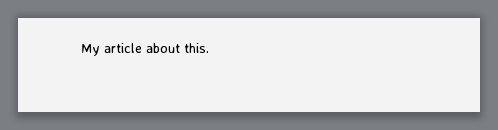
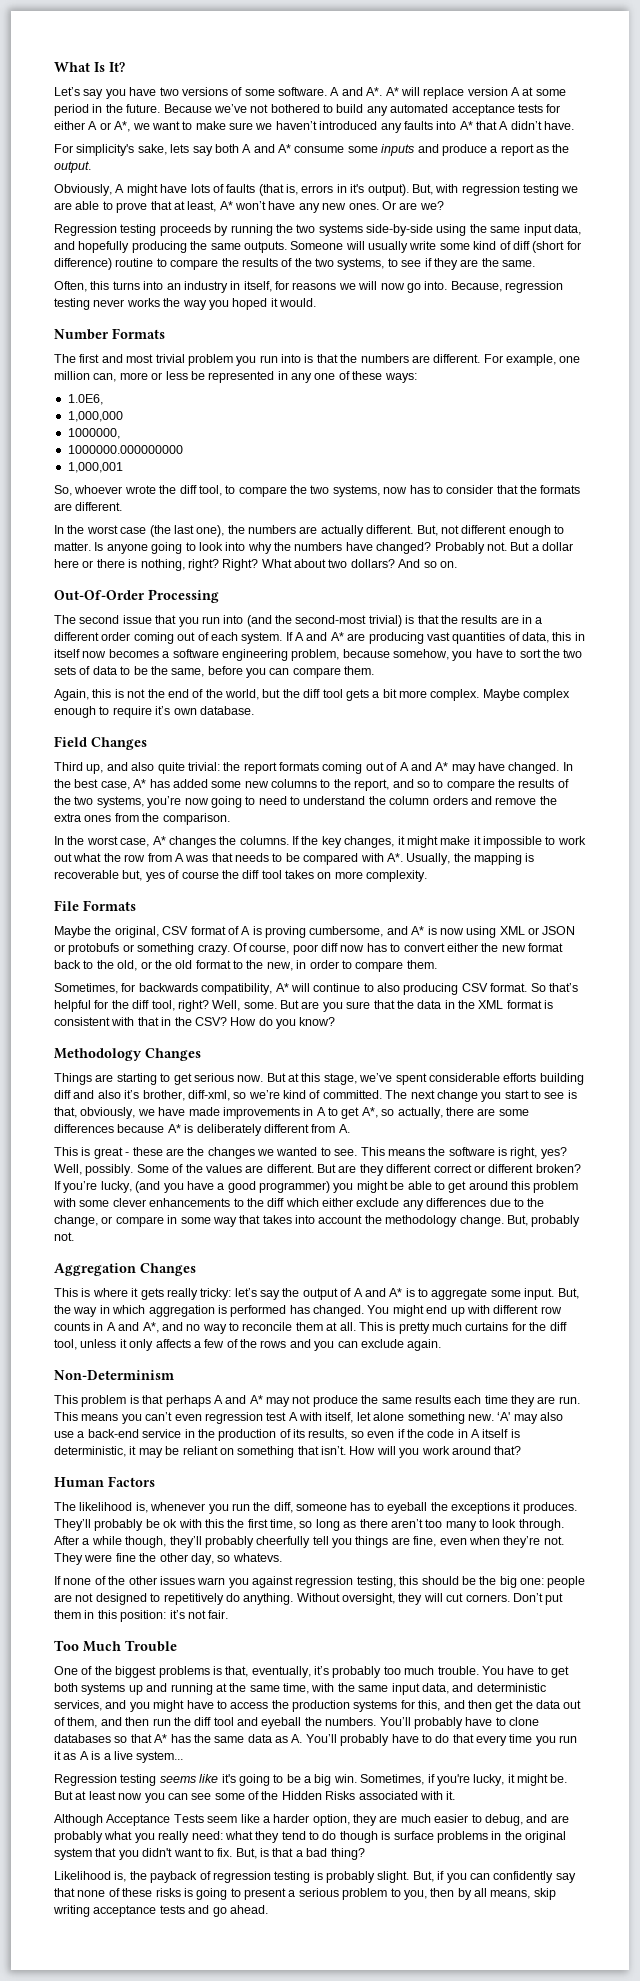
- My article about this.
+ What Is It?
+ Let’s say you have two versions of some software. A and A*. A* will replace version A at some period in the future. Because we’ve not bothered to build any automated acceptance tests for either A or A*, we want to make sure we haven’t introduced any faults into A* that A didn’t have.
+ For simplicity's sake, lets say both A and A* consume some inputs and produce a report as the output.
+ Obviously, A might have lots of faults (that is, errors in it's output). But, with regression testing we are able to prove that at least, A* won’t have any new ones. Or are we?
+ Regression testing proceeds by running the two systems side-by-side using the same input data, and hopefully producing the same outputs. Someone will usually write some kind of diff (short for difference) routine to compare the results of the two systems, to see if they are the same.
+ Often, this turns into an industry in itself, for reasons we will now go into. Because, regression testing never works the way you hoped it would.
+ Number Formats
+ The first and most trivial problem you run into is that the numbers are different. For example, one million can, more or less be represented in any one of these ways:
+ 1.0E6,
+ 1,000,000
+ 1000000,
+ 1000000.000000000
+ 1,000,001
+ So, whoever wrote the diff tool, to compare the two systems, now has to consider that the formats are different.
+ In the worst case (the last one), the numbers are actually different. But, not different enough to matter. Is anyone going to look into why the numbers have changed? Probably not. But a dollar here or there is nothing, right? Right? What about two dollars? And so on.
+ Out-Of-Order Processing
+ The second issue that you run into (and the second-most trivial) is that the results are in a different order coming out of each system. If A and A* are producing vast quantities of data, this in itself now becomes a software engineering problem, because somehow, you have to sort the two sets of data to be the same, before you can compare them.
+ Again, this is not the end of the world, but the diff tool gets a bit more complex. Maybe complex enough to require it’s own database.
+ Field Changes
+ Third up, and also quite trivial: the report formats coming out of A and A* may have changed. In the best case, A* has added some new columns to the report, and so to compare the results of the two systems, you’re now going to need to understand the column orders and remove the extra ones from the comparison.
+ In the worst case, A* changes the columns. If the key changes, it might make it impossible to work out what the row from A was that needs to be compared with A*. Usually, the mapping is recoverable but, yes of course the diff tool takes on more complexity.
+ File Formats
+ Maybe the original, CSV format of A is proving cumbersome, and A* is now using XML or JSON or protobufs or something crazy. Of course, poor diff now has to convert either the new format back to the old, or the old format to the new, in order to compare them.
+ Sometimes, for backwards compatibility, A* will continue to also producing CSV format. So that’s helpful for the diff tool, right? Well, some. But are you sure that the data in the XML format is consistent with that in the CSV? How do you know?
+ Methodology Changes
+ Things are starting to get serious now. But at this stage, we’ve spent considerable efforts building diff and also it’s brother, diff-xml, so we’re kind of committed. The next change you start to see is that, obviously, we have made improvements in A to get A*, so actually, there are some differences because A* is deliberately different from A.
+ This is great - these are the changes we wanted to see. This means the software is right, yes? Well, possibly. Some of the values are different. But are they different correct or different broken? If you’re lucky, (and you have a good programmer) you might be able to get around this problem with some clever enhancements to the diff which either exclude any differences due to the change, or compare in some way that takes into account the methodology change. But, probably not.
+ Aggregation Changes
+ This is where it gets really tricky: let’s say the output of A and A* is to aggregate some input. But, the way in which aggregation is performed has changed. You might end up with different row counts in A and A*, and no way to reconcile them at all. This is pretty much curtains for the diff tool, unless it only affects a few of the rows and you can exclude again.
+ Non-Determinism
+ This problem is that perhaps A and A* may not produce the same results each time they are run. This means you can’t even regression test A with itself, let alone something new. ‘A' may also use a back-end service in the production of its results, so even if the code in A itself is deterministic, it may be reliant on something that isn’t. How will you work around that?
+ Human Factors
+ The likelihood is, whenever you run the diff, someone has to eyeball the exceptions it produces. They’ll probably be ok with this the first time, so long as there aren’t too many to look through. After a while though, they’ll probably cheerfully tell you things are fine, even when they’re not. They were fine the other day, so whatevs.
+ If none of the other issues warn you against regression testing, this should be the big one: people are not designed to repetitively do anything. Without oversight, they will cut corners. Don’t put them in this position: it’s not fair.
+ Too Much Trouble
+ One of the biggest problems is that, eventually, it’s probably too much trouble. You have to get both systems up and running at the same time, with the same input data, and deterministic services, and you might have to access the production systems for this, and then get the data out of them, and then run the diff tool and eyeball the numbers. You’ll probably have to clone databases so that A* has the same data as A. You’ll probably have to do that every time you run it as A is a live system...
+ Regression testing seems like it's going to be a big win. Sometimes, if you're lucky, it might be. But at least now you can see some of the Hidden Risks associated with it.
+ Although Acceptance Tests seem like a harder option, they are much easier to debug, and are probably what you really need: what they tend to do though is surface problems in the original system that you didn't want to fix. But, is that a bad thing?
+ Likelihood is, the payback of regression testing is probably slight. But, if you can confidently say that none of these risks is going to present a serious problem to you, then by all means, skip writing acceptance tests and go ahead.

